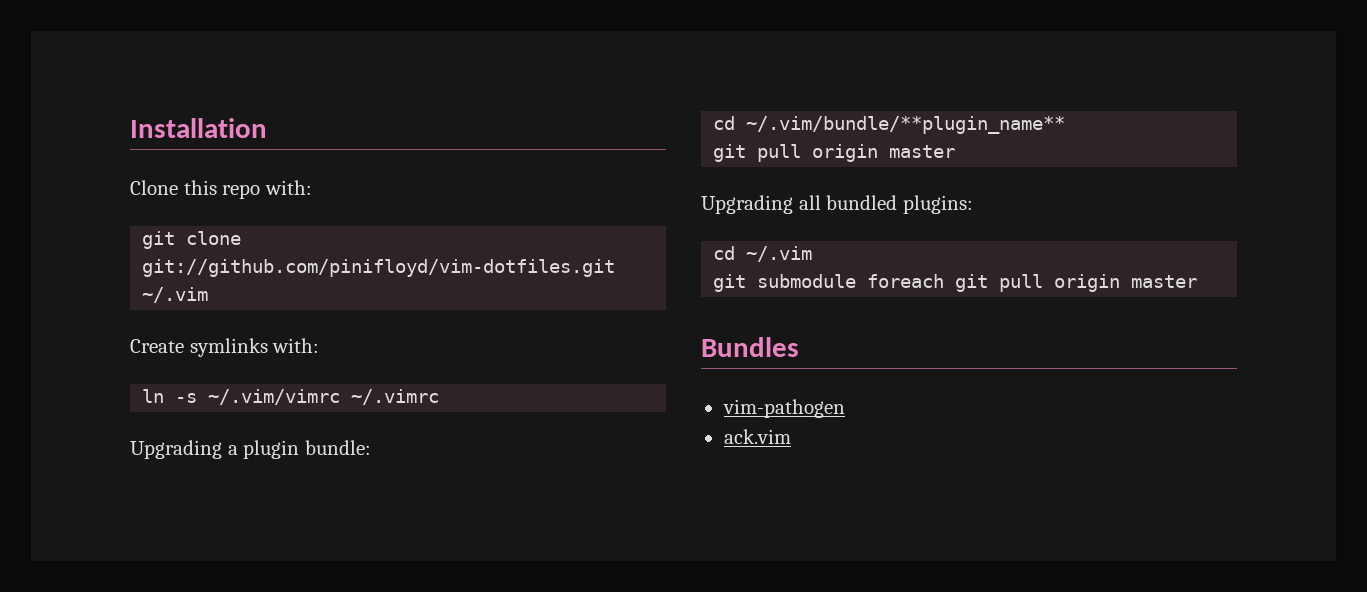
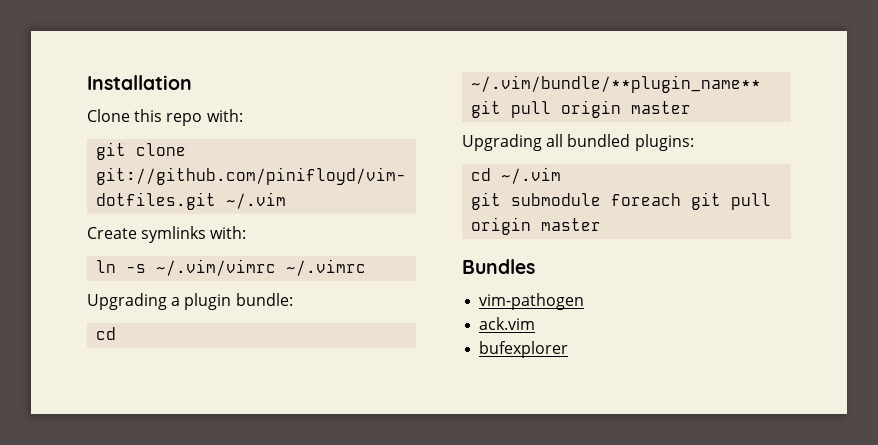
+ bufexplorer

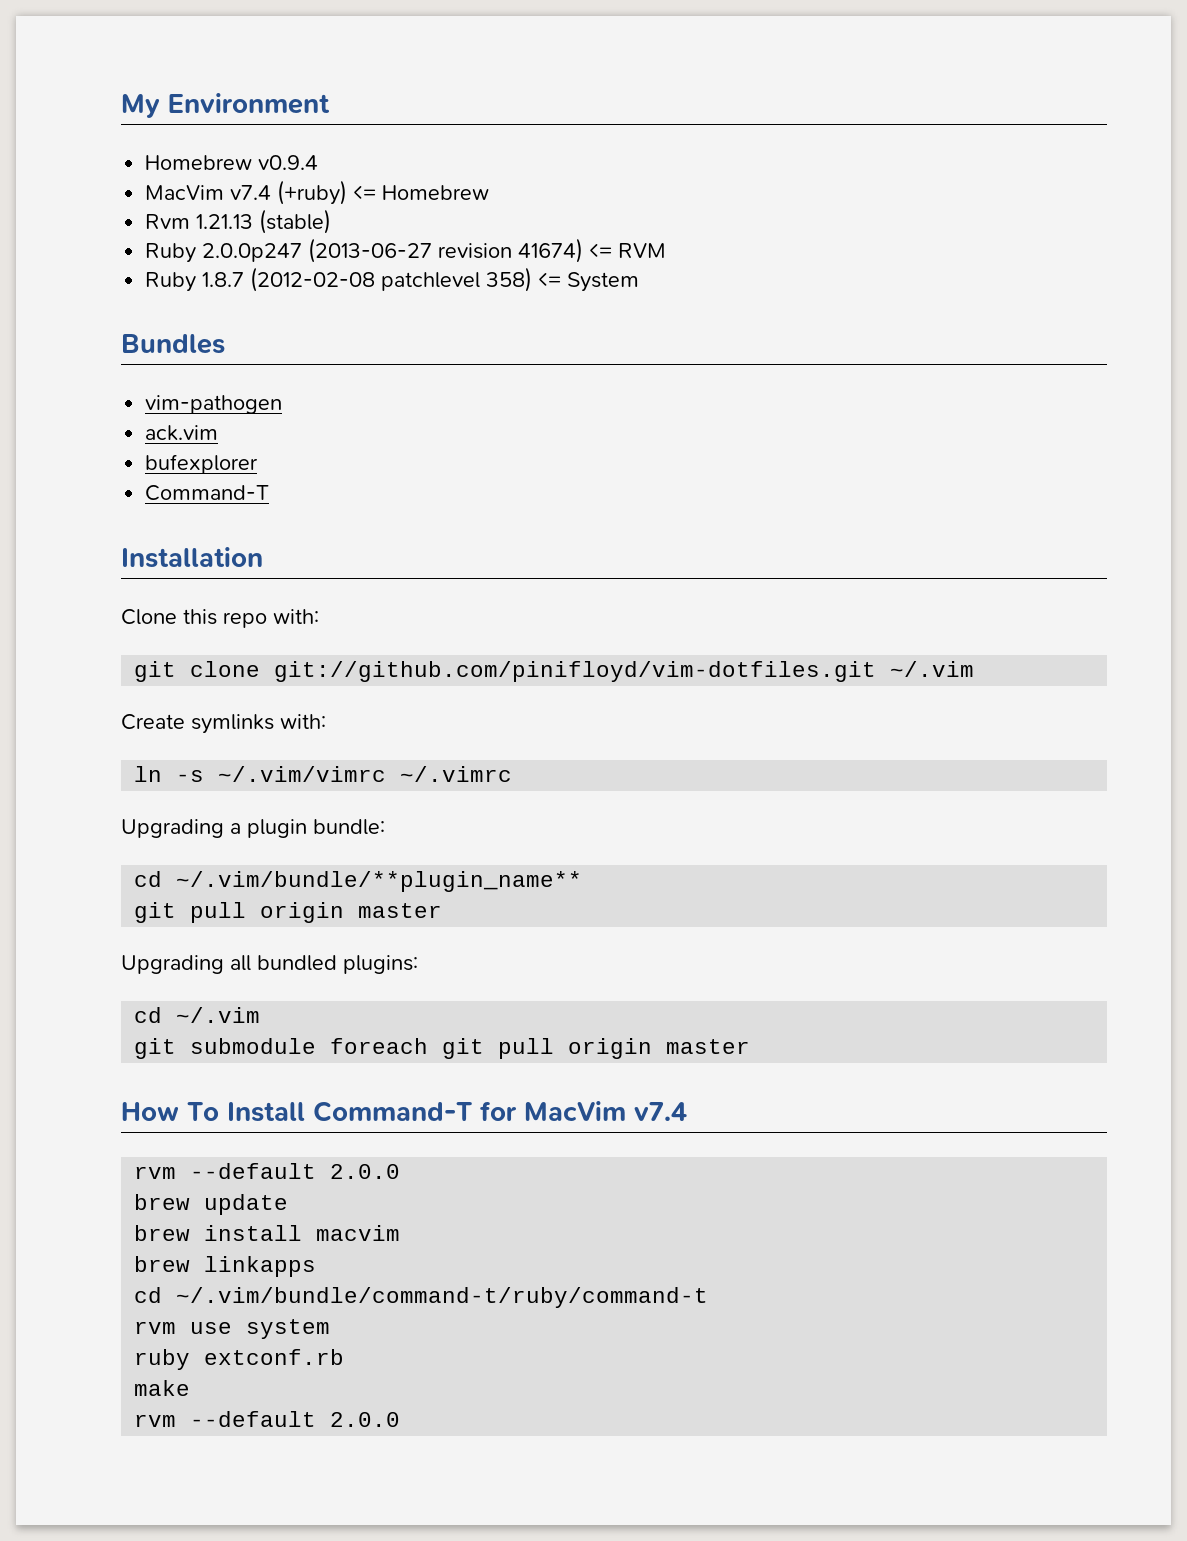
+ My Environment
+ Homebrew v0.9.4
+ MacVim v7.4 (+ruby) <= Homebrew
+ Rvm 1.21.13 (stable)
+ Ruby 2.0.0p247 (2013-06-27 revision 41674) <= RVM
+ Ruby 1.8.7 (2012-02-08 patchlevel 358) <= System
+ Bundles
+ vim-pathogen
+ ack.vim
+ bufexplorer
+ Command-T
- Bundles
- vim-pathogen
- ack.vim
- bufexplorer
+ How To Install Command-T for MacVim v7.4
+ rvm --default 2.0.0
+ brew update
+ brew install macvim
+ brew linkapps
+ cd ~/.vim/bundle/command-t/ruby/command-t
+ rvm use system
+ ruby extconf.rb
+ make
+ rvm --default 2.0.0

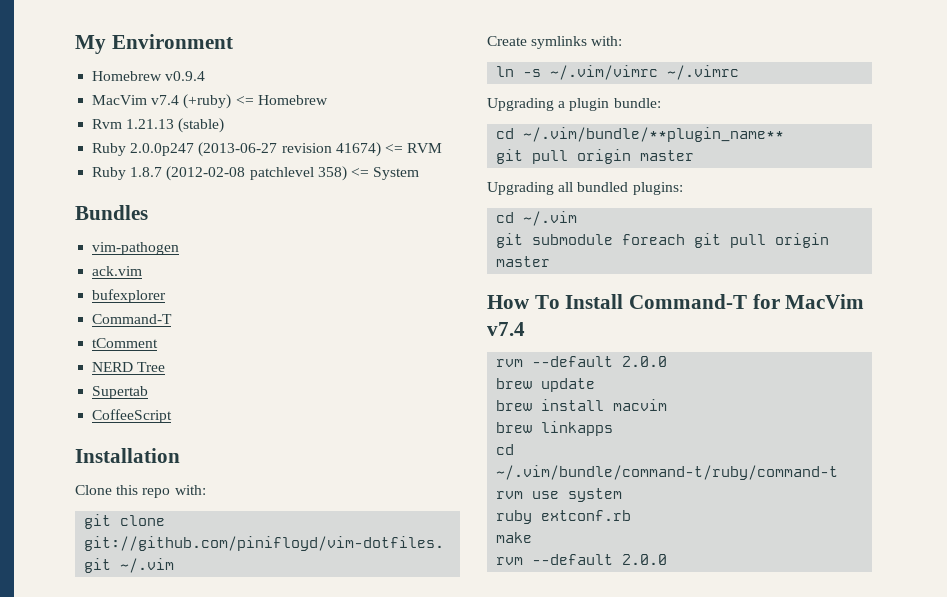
+ tComment
+ NERD Tree
+ Supertab
+ CoffeeScript

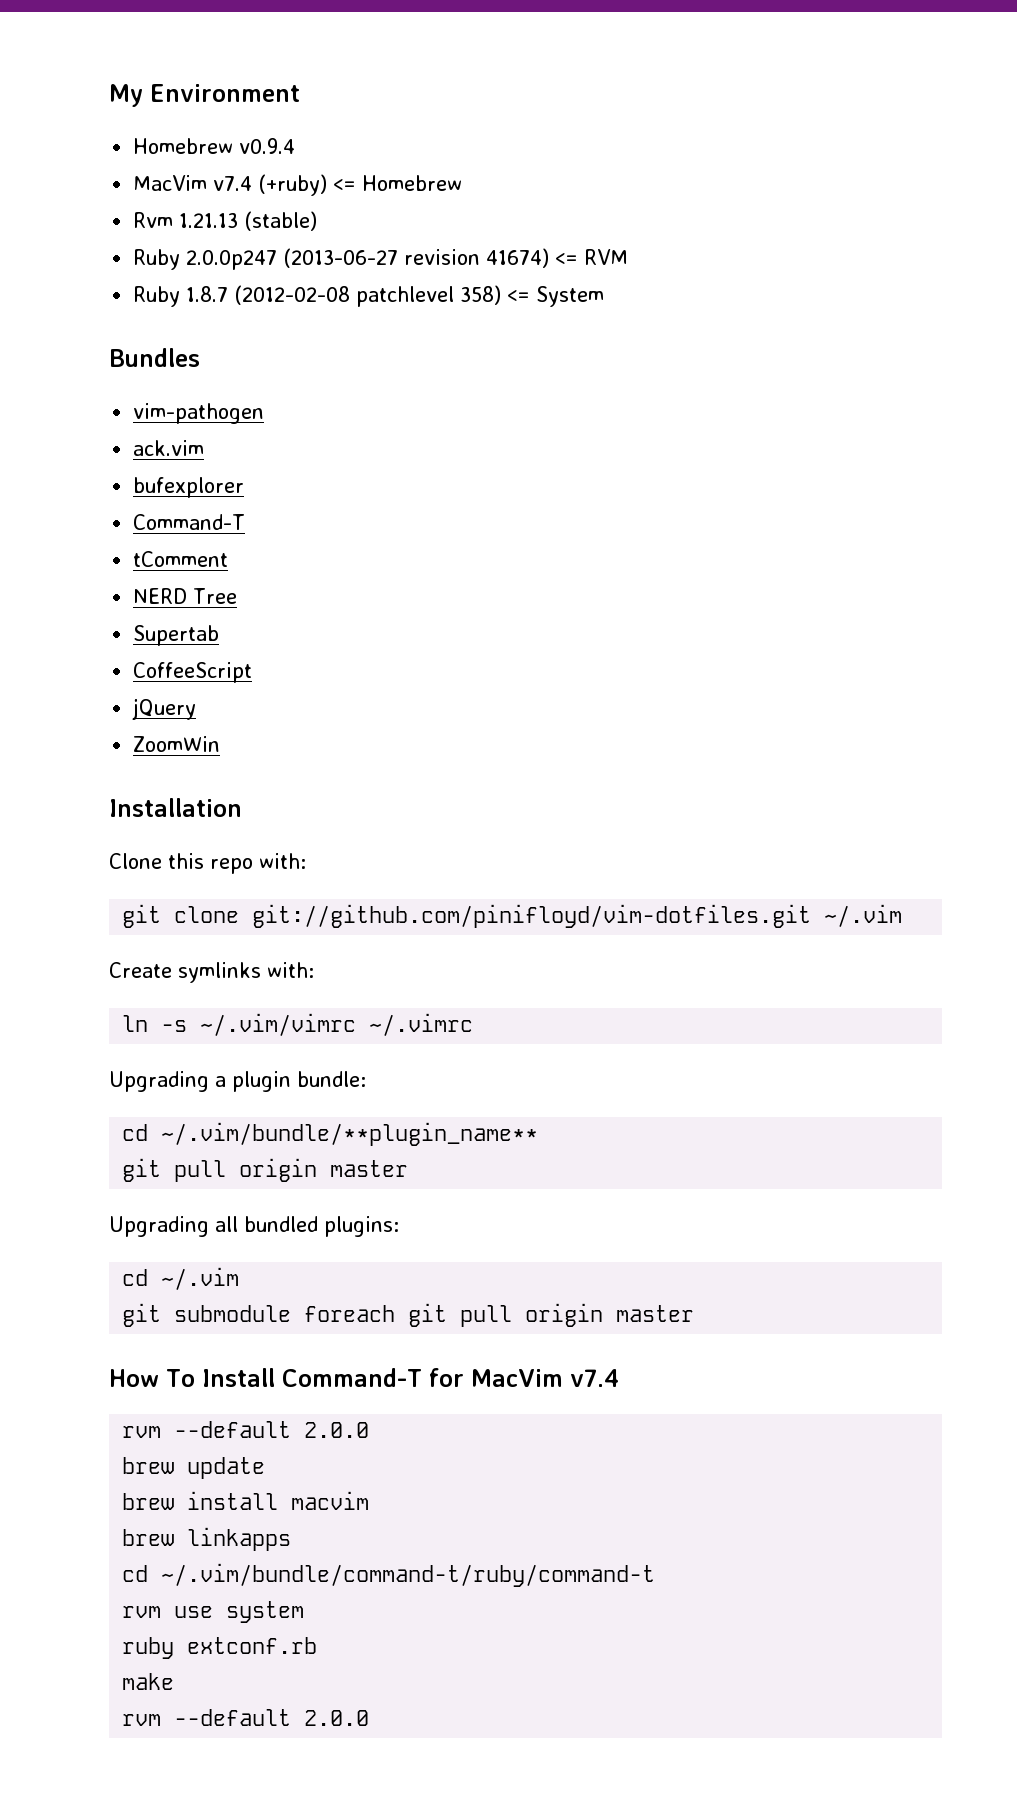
+ jQuery
+ ZoomWin

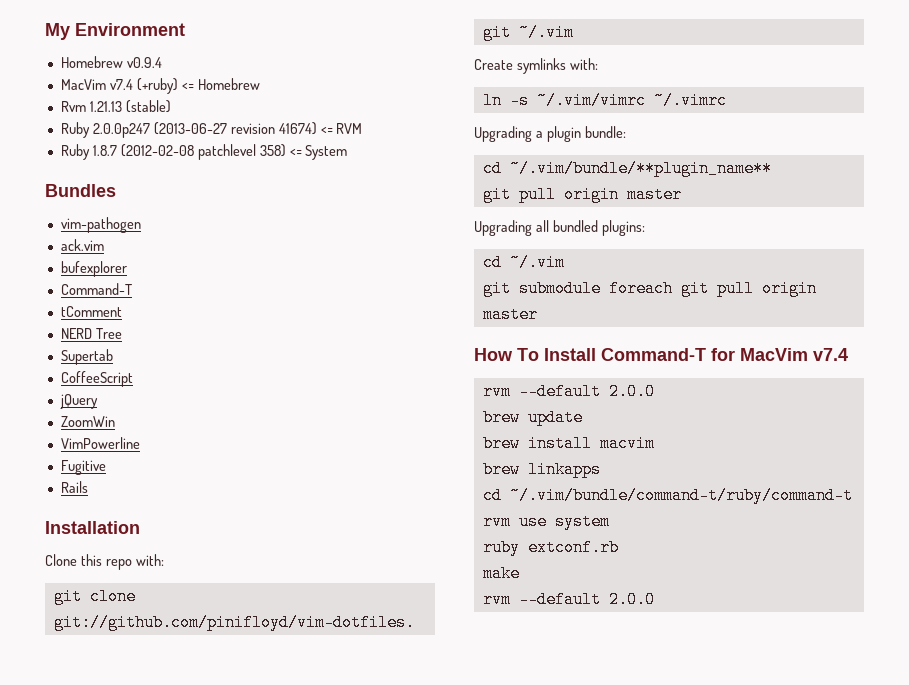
+ VimPowerline
+ Fugitive
+ Rails

